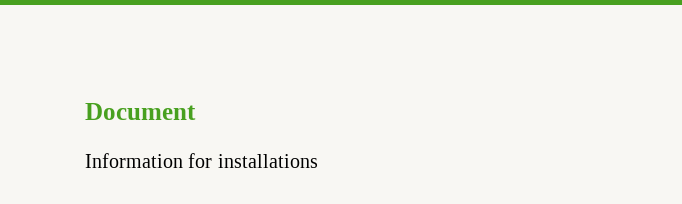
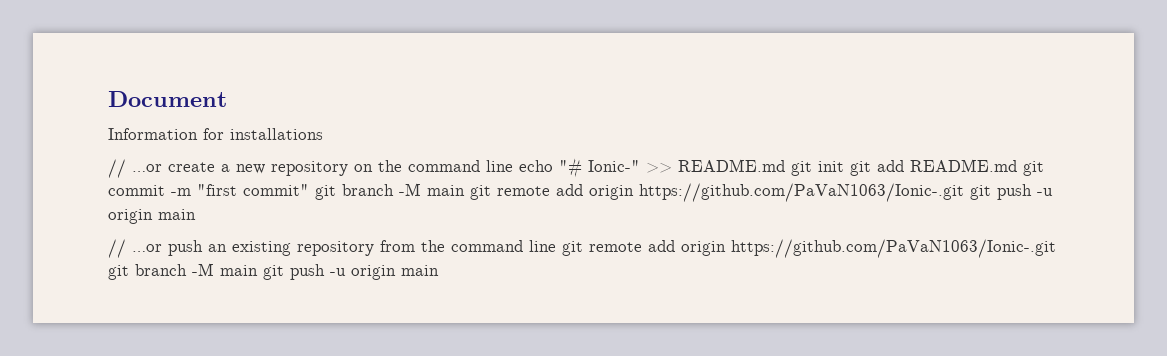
+ // …or create a new repository on the command line echo "# Ionic-" >> README.md git init git add README.md git commit -m "first commit" git branch -M main git remote add origin https://github.com/PaVaN1063/Ionic-.git git push -u origin main
+ // …or push an existing repository from the command line git remote add origin https://github.com/PaVaN1063/Ionic-.git git branch -M main git push -u origin main

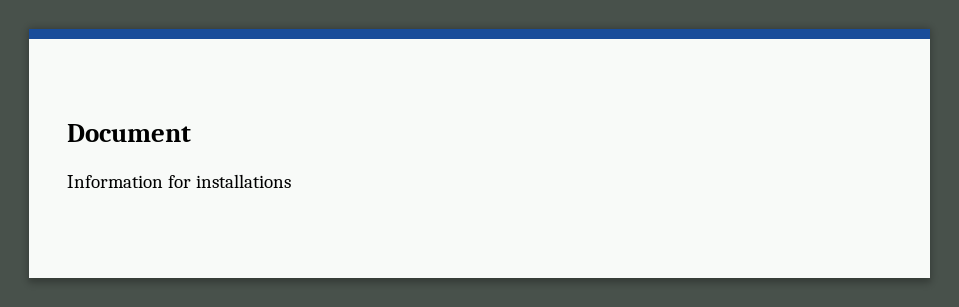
- // …or create a new repository on the command line echo "# Ionic-" >> README.md git init git add README.md git commit -m "first commit" git branch -M main git remote add origin https://github.com/PaVaN1063/Ionic-.git git push -u origin main
- // …or push an existing repository from the command line git remote add origin https://github.com/PaVaN1063/Ionic-.git git branch -M main git push -u origin main

